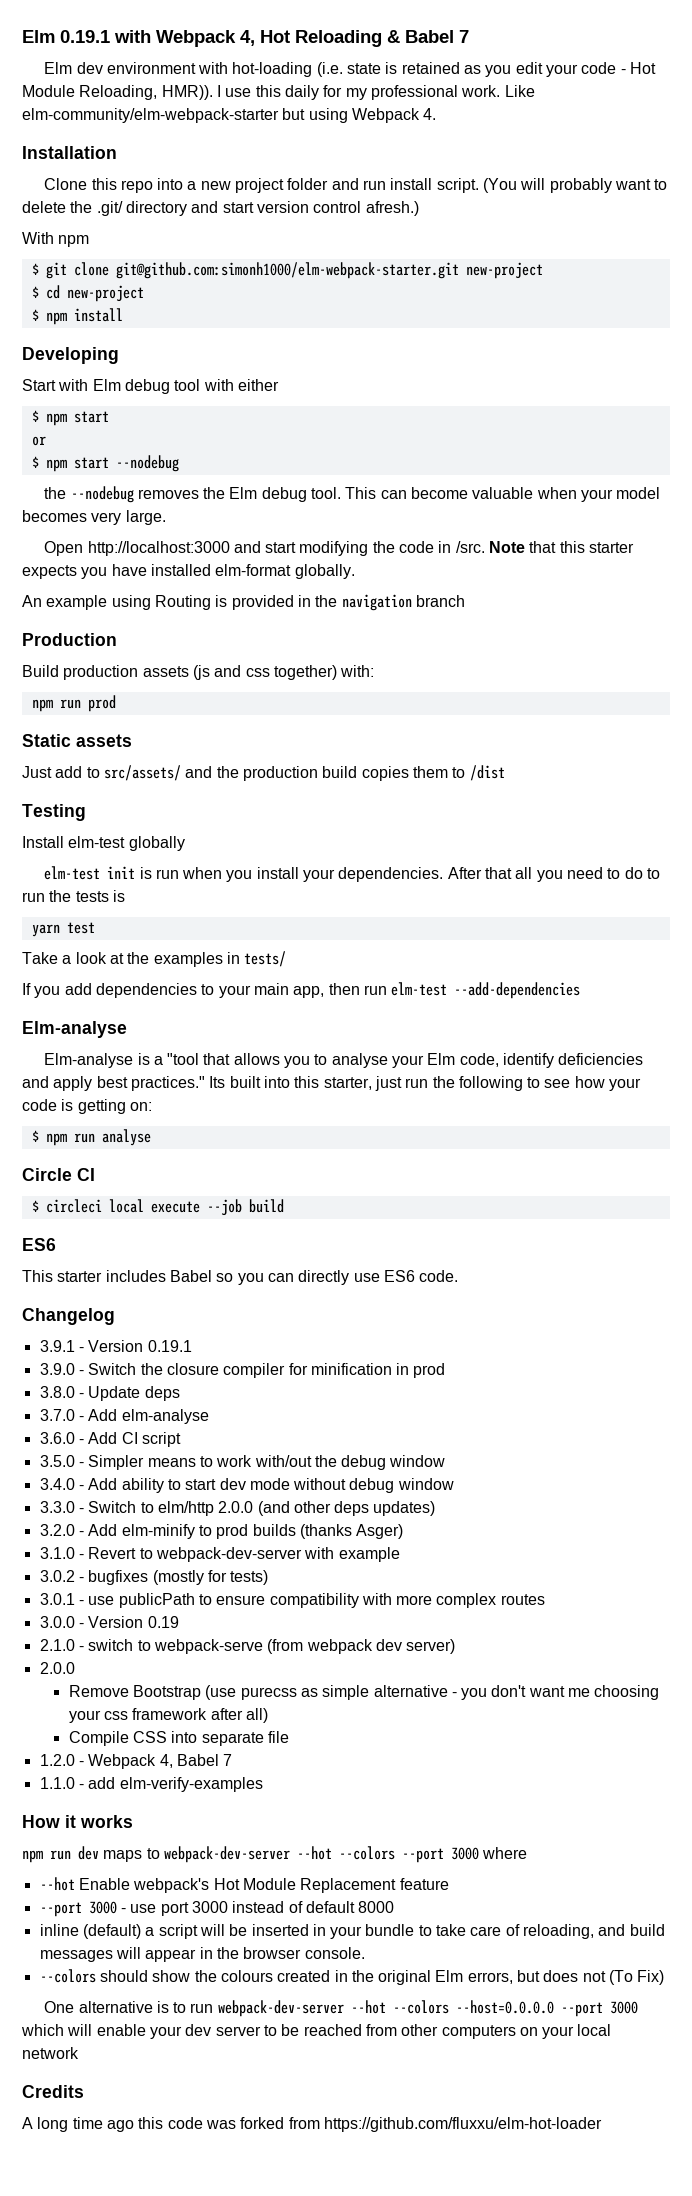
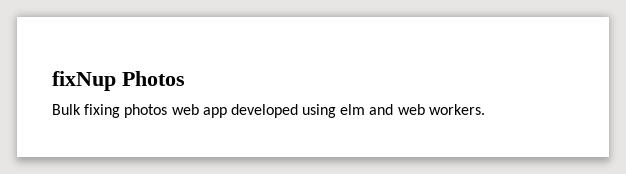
- Elm 0.19.1 with Webpack 4, Hot Reloading & Babel 7
- Elm dev environment with hot-loading (i.e. state is retained as you edit your code - Hot Module Reloading, HMR)). I use this daily for my professional work. Like elm-community/elm-webpack-starter but using Webpack 4.
- Installation
- Clone this repo into a new project folder and run install script. (You will probably want to delete the .git/ directory and start version control afresh.)
- With npm
- $ git clone git@github.com:simonh1000/elm-webpack-starter.git new-project
- $ cd new-project
- $ npm install
- Developing
- Start with Elm debug tool with either
- $ npm start
- or
- $ npm start --nodebug
- the --nodebug removes the Elm debug tool. This can become valuable when your model becomes very large.
- Open http://localhost:3000 and start modifying the code in /src. Note that this starter expects you have installed elm-format globally.
- An example using Routing is provided in the navigation branch
- Production
- Build production assets (js and css together) with:
- npm run prod
- Static assets
- Just add to src/assets/ and the production build copies them to /dist
- Testing
- Install elm-test globally
- elm-test init is run when you install your dependencies. After that all you need to do to run the tests is
- yarn test
- Take a look at the examples in tests/
- If you add dependencies to your main app, then run elm-test --add-dependencies
- Elm-analyse
- Elm-analyse is a "tool that allows you to analyse your Elm code, identify deficiencies and apply best practices." Its built into this starter, just run the following to see how your code is getting on:
- $ npm run analyse
- Circle CI
- $ circleci local execute --job build
- ES6
- This starter includes Babel so you can directly use ES6 code.
- Changelog
- 3.9.1 - Version 0.19.1
- 3.9.0 - Switch the closure compiler for minification in prod
- 3.8.0 - Update deps
- 3.7.0 - Add elm-analyse
- 3.6.0 - Add CI script
- 3.5.0 - Simpler means to work with/out the debug window
- 3.4.0 - Add ability to start dev mode without debug window
- 3.3.0 - Switch to elm/http 2.0.0 (and other deps updates)
- 3.2.0 - Add elm-minify to prod builds (thanks Asger)
- 3.1.0 - Revert to webpack-dev-server with example
- 3.0.2 - bugfixes (mostly for tests)
- 3.0.1 - use publicPath to ensure compatibility with more complex routes
- 3.0.0 - Version 0.19
- 2.1.0 - switch to webpack-serve (from webpack dev server)
- 2.0.0
- Remove Bootstrap (use purecss as simple alternative - you don't want me choosing your css framework after all)
- Compile CSS into separate file
- 1.2.0 - Webpack 4, Babel 7
- 1.1.0 - add elm-verify-examples
- How it works
- npm run dev maps to webpack-dev-server --hot --colors --port 3000 where
- --hot Enable webpack's Hot Module Replacement feature
- --port 3000 - use port 3000 instead of default 8000
- inline (default) a script will be inserted in your bundle to take care of reloading, and build messages will appear in the browser console.
- --colors should show the colours created in the original Elm errors, but does not (To Fix)
- One alternative is to run webpack-dev-server --hot --colors --host=0.0.0.0 --port 3000 which will enable your dev server to be reached from other computers on your local network
- Credits
- A long time ago this code was forked from https://github.com/fluxxu/elm-hot-loader
+ fixNup Photos
+ Bulk fixing photos web app developed using elm and web workers.

